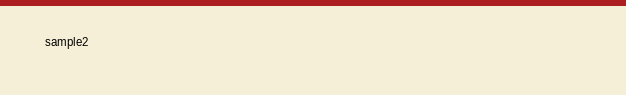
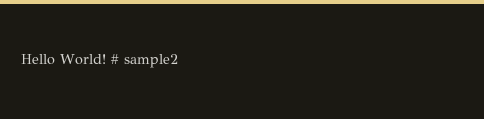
- sample2
+ Hello World! # sample2

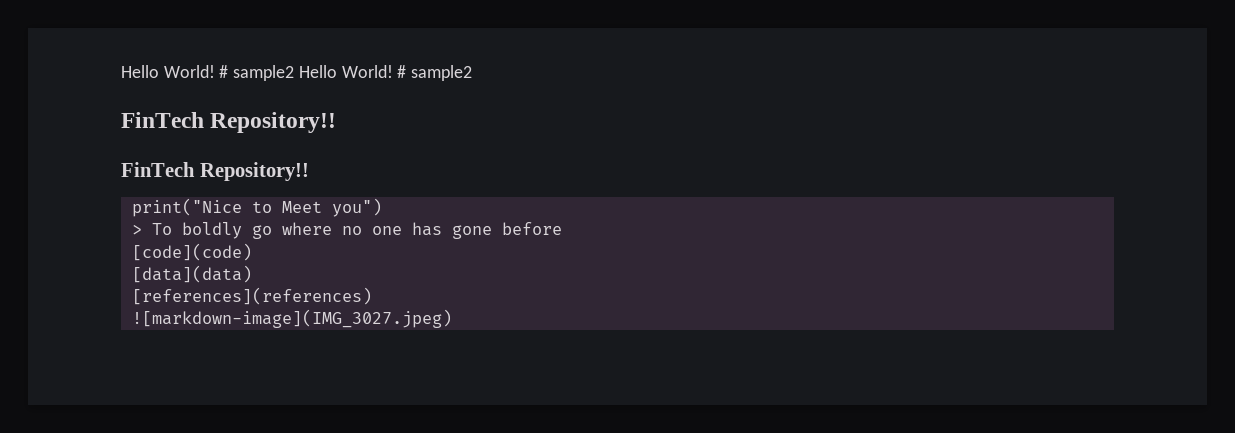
- Hello World! # sample2
+ Hello World! # sample2 Hello World! # sample2
+ FinTech Repository!!
+ FinTech Repository!!
+ print("Nice to Meet you")
+ > To boldly go where no one has gone before
+ [code](code)
+ [data](data)
+ [references](references)
+ ![markdown-image](IMG_3027.jpeg)

